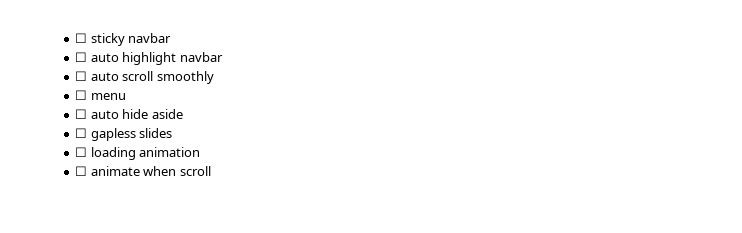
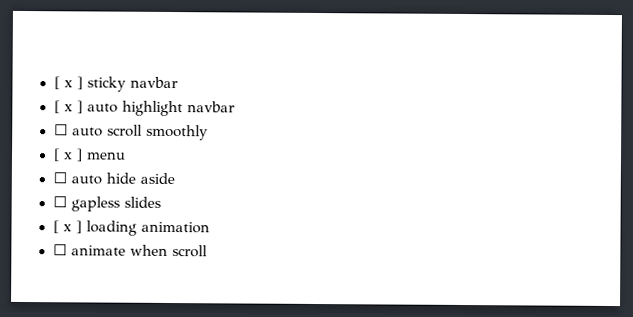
- ☐ sticky navbar
+ [ x ] sticky navbar
- ☐ auto highlight navbar
+ [ x ] auto highlight navbar
- ☐ menu
+ [ x ] menu
- ☐ loading animation
+ [ x ] loading animation

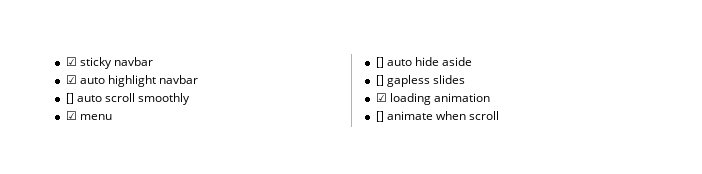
- [ x ] sticky navbar
+ ☑ sticky navbar
- [ x ] auto highlight navbar
+ ☑ auto highlight navbar
- ☐ auto scroll smoothly
+ [] auto scroll smoothly
- [ x ] menu
+ ☑ menu
- ☐ auto hide aside
+ [] auto hide aside
- ☐ gapless slides
+ [] gapless slides
- [ x ] loading animation
+ ☑ loading animation
- ☐ animate when scroll
+ [] animate when scroll

